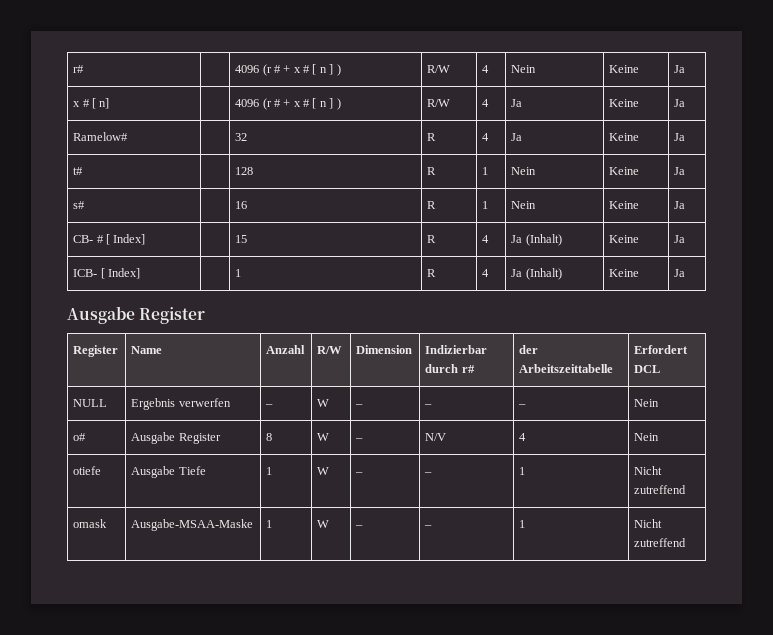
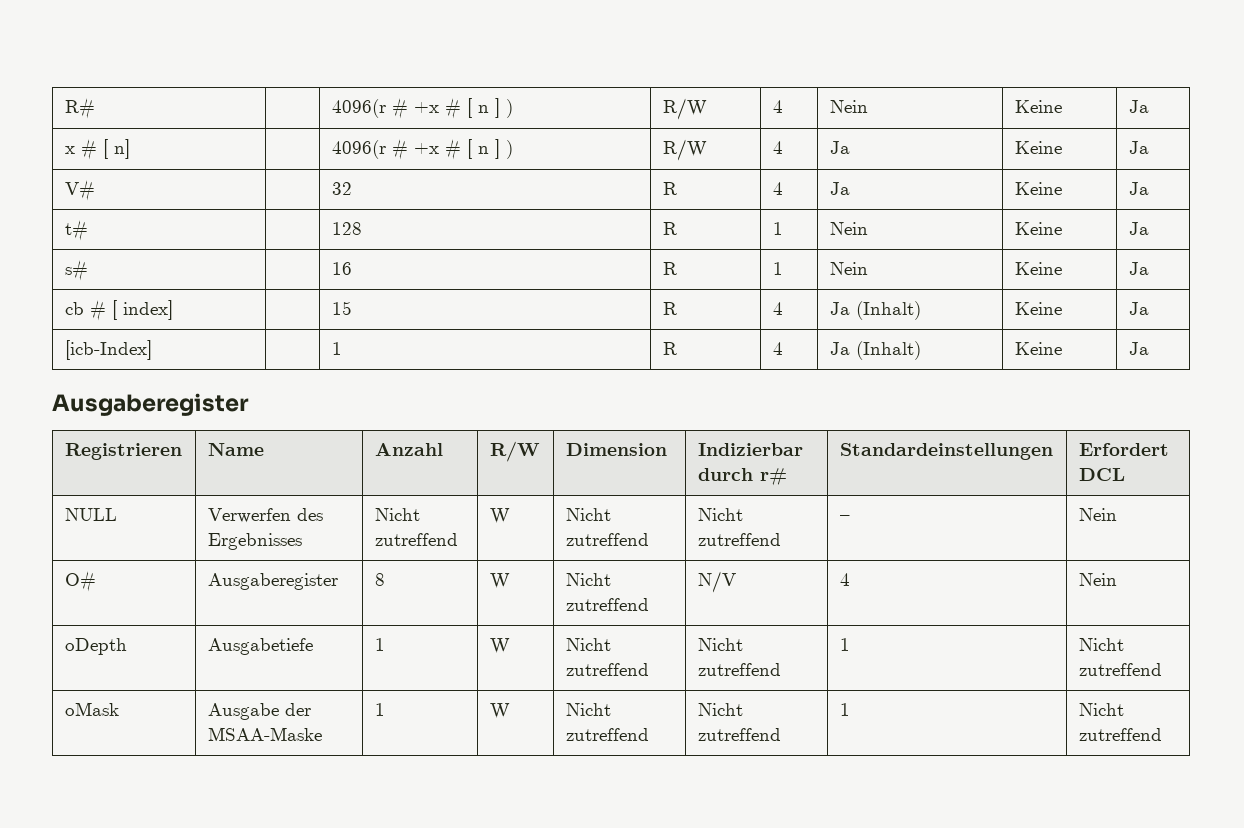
- r# | | 4096 (r # + x # [ n ] ) | R/W | 4 | Nein | Keine | Ja
+ R# | | 4096(r # +x # [ n ] ) | R/W | 4 | Nein | Keine | Ja
- x # [ n] | | 4096 (r # + x # [ n ] ) | R/W | 4 | Ja | Keine | Ja
+ x # [ n] | | 4096(r # +x # [ n ] ) | R/W | 4 | Ja | Keine | Ja
- Ramelow# | | 32 | R | 4 | Ja | Keine | Ja
+ V# | | 32 | R | 4 | Ja | Keine | Ja
- CB- # [ Index] | | 15 | R | 4 | Ja (Inhalt) | Keine | Ja
+ cb # [ index] | | 15 | R | 4 | Ja (Inhalt) | Keine | Ja
- ICB- [ Index] | | 1 | R | 4 | Ja (Inhalt) | Keine | Ja
- Ausgabe Register
- Register | Name | Anzahl | R/W | Dimension | Indizierbar durch r# | der Arbeitszeittabelle | Erfordert DCL
+ [icb-Index] | | 1 | R | 4 | Ja (Inhalt) | Keine | Ja
+ Ausgaberegister
+ Registrieren | Name | Anzahl | R/W | Dimension | Indizierbar durch r# | Standardeinstellungen | Erfordert DCL
- NULL | Ergebnis verwerfen | – | W | – | – | – | Nein
+ NULL | Verwerfen des Ergebnisses | Nicht zutreffend | W | Nicht zutreffend | Nicht zutreffend | – | Nein
- o# | Ausgabe Register | 8 | W | – | N/V | 4 | Nein
+ O# | Ausgaberegister | 8 | W | Nicht zutreffend | N/V | 4 | Nein
- otiefe | Ausgabe Tiefe | 1 | W | – | – | 1 | Nicht zutreffend
+ oDepth | Ausgabetiefe | 1 | W | Nicht zutreffend | Nicht zutreffend | 1 | Nicht zutreffend
- omask | Ausgabe-MSAA-Maske | 1 | W | – | – | 1 | Nicht zutreffend
+ oMask | Ausgabe der MSAA-Maske | 1 | W | Nicht zutreffend | Nicht zutreffend | 1 | Nicht zutreffend

